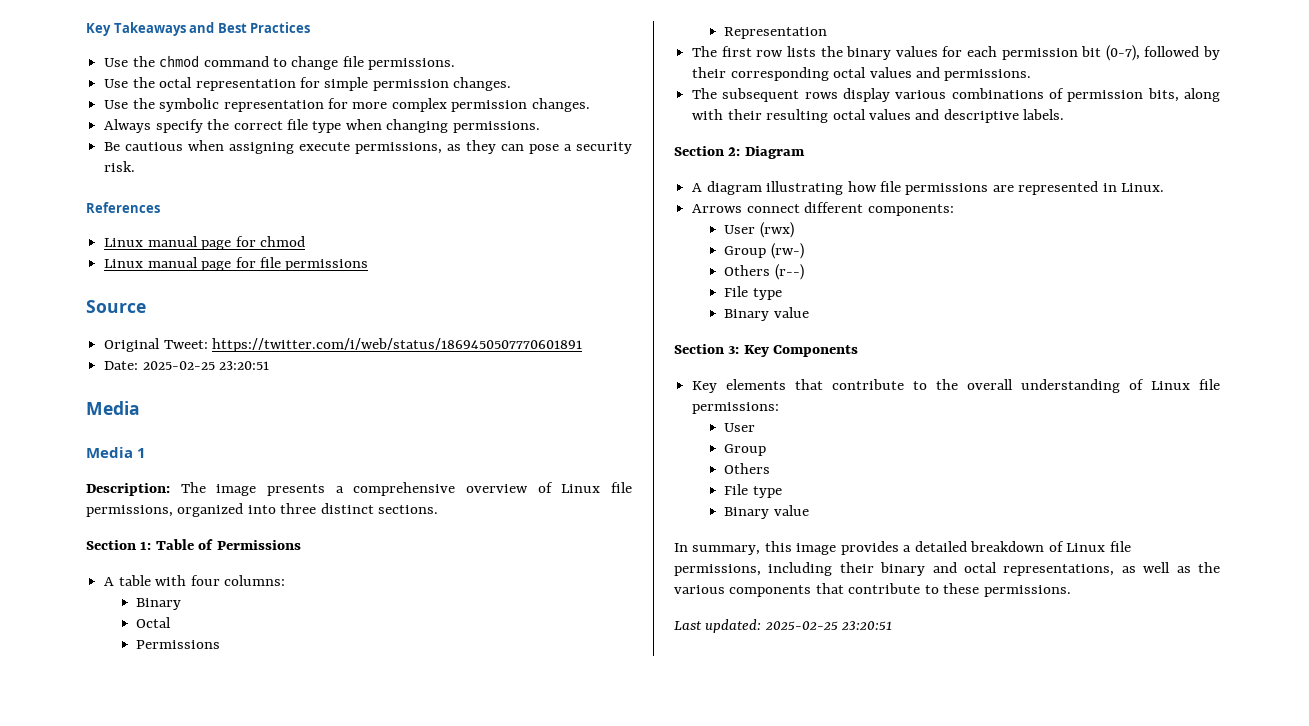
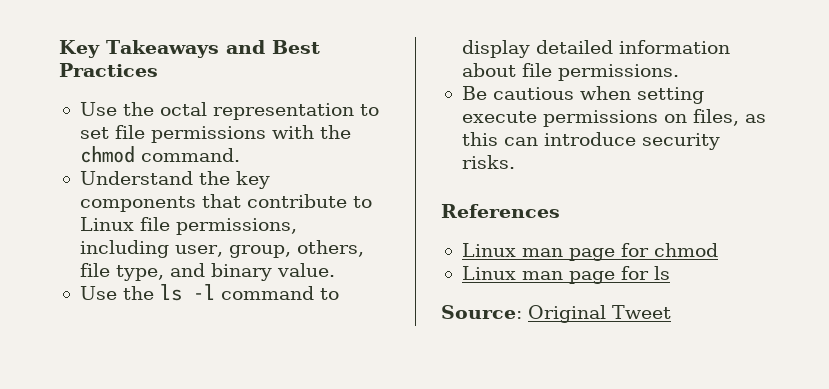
- Use the chmod command to change file permissions.
- Use the octal representation for simple permission changes.
- Use the symbolic representation for more complex permission changes.
- Always specify the correct file type when changing permissions.
- Be cautious when assigning execute permissions, as they can pose a security risk.
+ Use the octal representation to set file permissions with the chmod command.
+ Understand the key components that contribute to Linux file permissions, including user, group, others, file type, and binary value.
+ Use the ls -l command to display detailed information about file permissions.
+ Be cautious when setting execute permissions on files, as this can introduce security risks.
- Linux manual page for chmod
+ Linux man page for chmod
- Linux manual page for file permissions
- Source
- Original Tweet: https://twitter.com/i/web/status/1869450507770601891
- Date: 2025-02-25 23:20:51
- Media
- Media 1
- Description: The image presents a comprehensive overview of Linux file permissions, organized into three distinct sections.
- Section 1: Table of Permissions
- A table with four columns:
- Binary
- Octal
- Permissions
- Representation
- The first row lists the binary values for each permission bit (0-7), followed by their corresponding octal values and permissions.
- The subsequent rows display various combinations of permission bits, along with their resulting octal values and descriptive labels.
- Section 2: Diagram
- A diagram illustrating how file permissions are represented in Linux.
- Arrows connect different components:
- User (rwx)
- Group (rw-)
- Others (r--)
- File type
- Binary value
- Section 3: Key Components
- Key elements that contribute to the overall understanding of Linux file permissions:
- User
- Group
- Others
- File type
- Binary value
- In summary, this image provides a detailed breakdown of Linux file permissions, including their binary and octal representations, as well as the various components that contribute to these permissions.
- Last updated: 2025-02-25 23:20:51
+ Linux man page for ls
+ Source: Original Tweet

